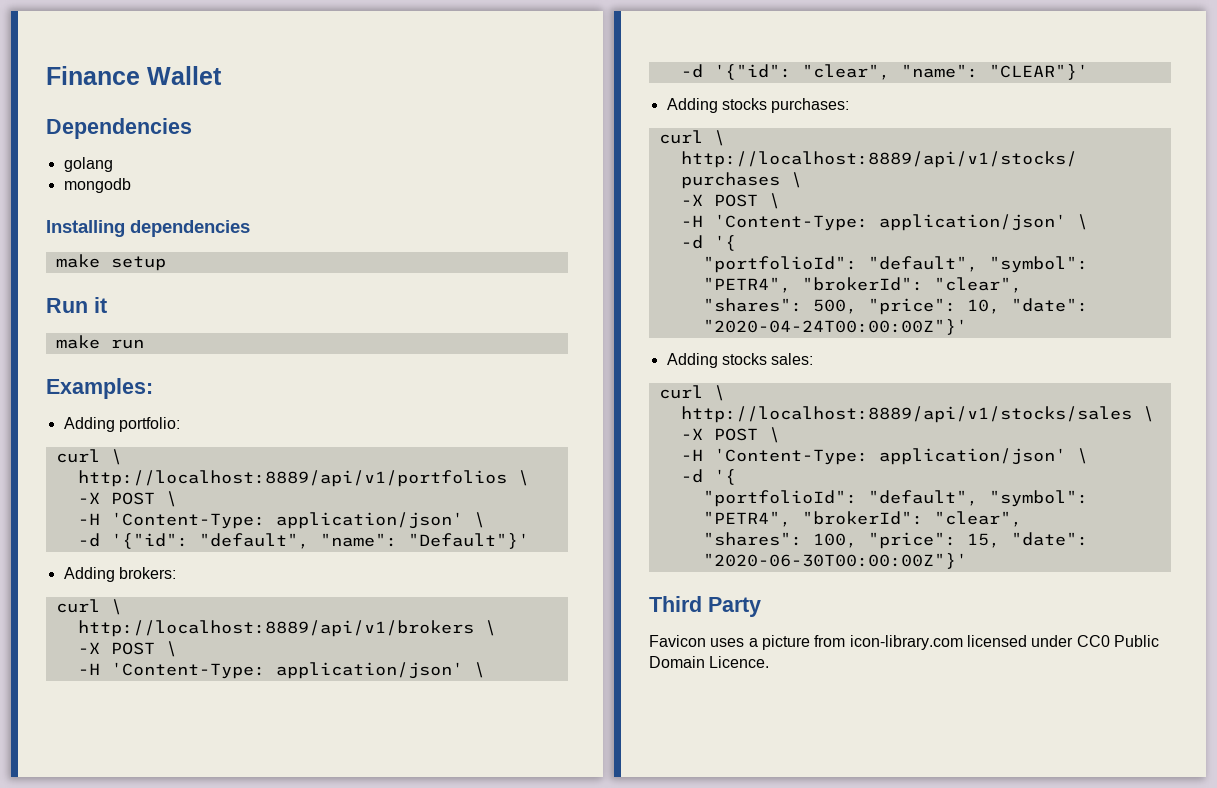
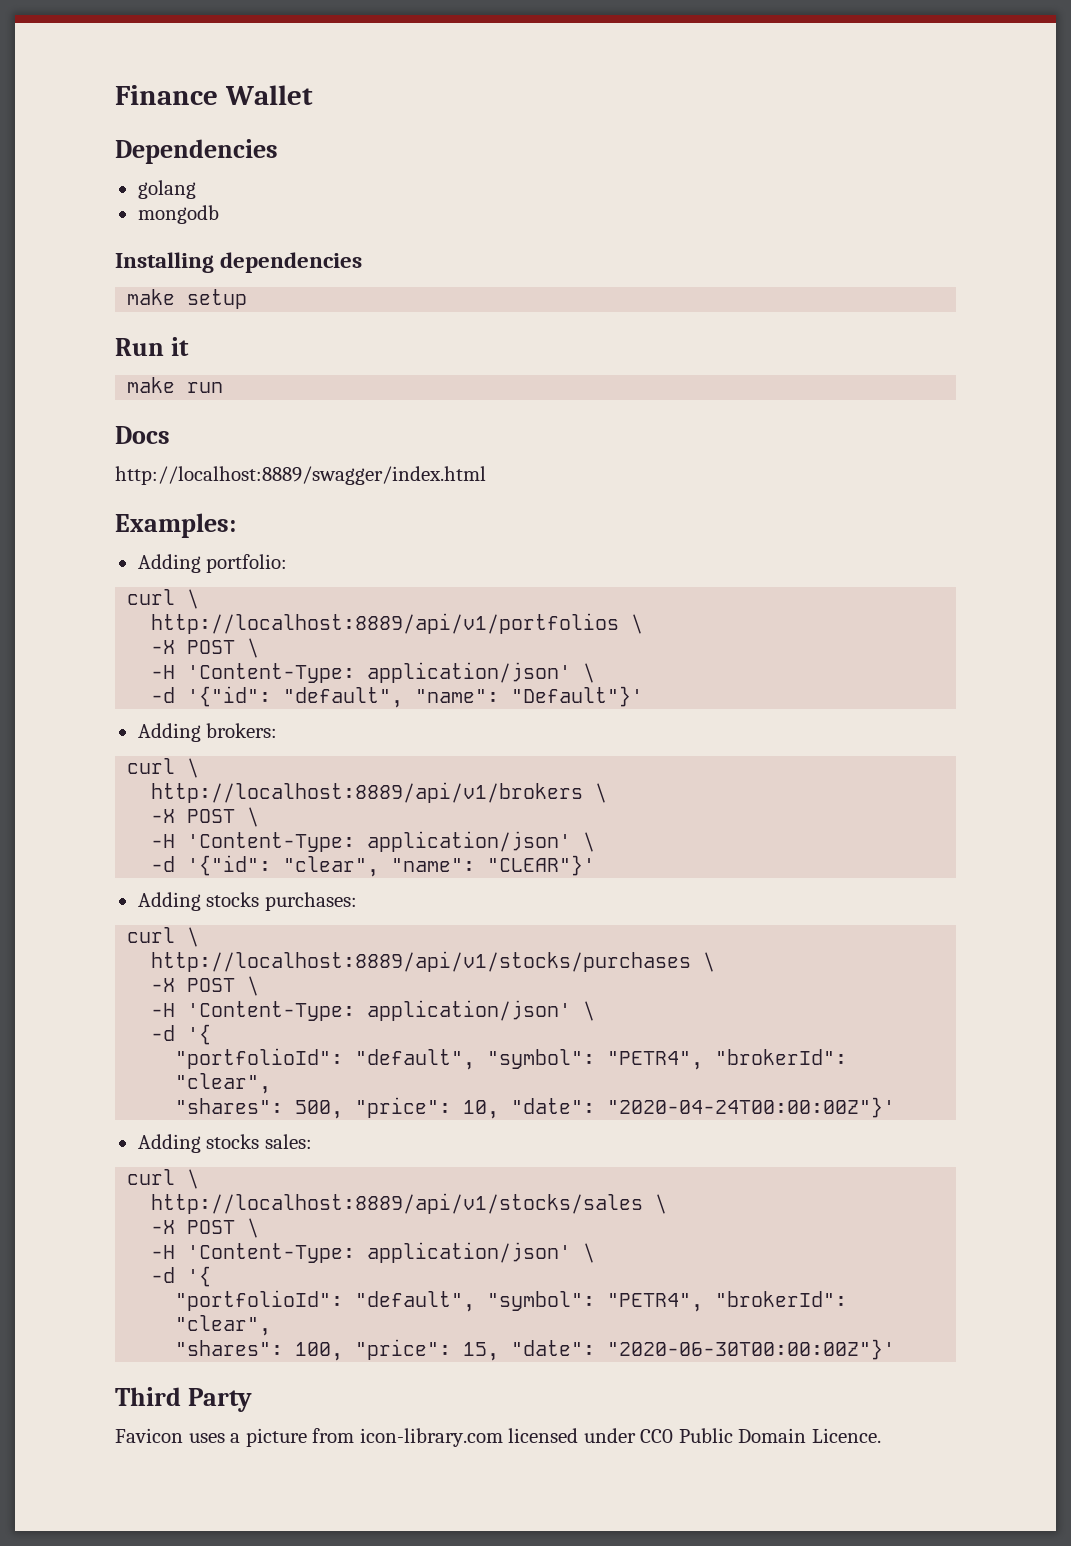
+ Docs
+ http://localhost:8889/swagger/index.html

